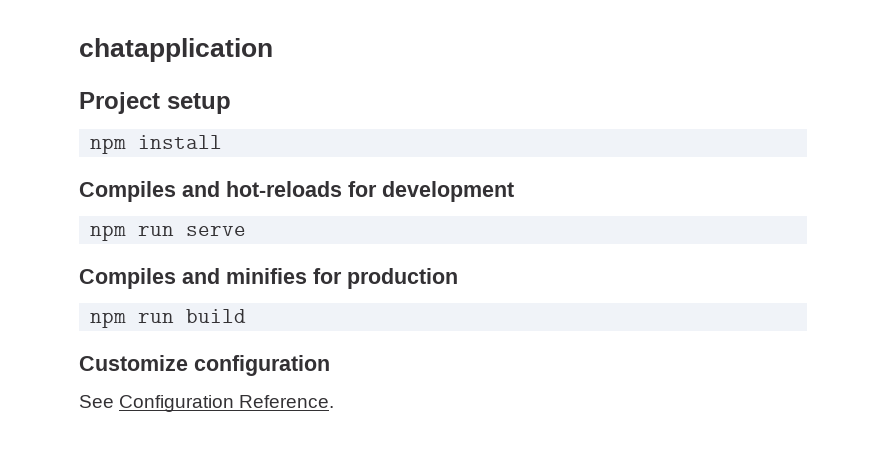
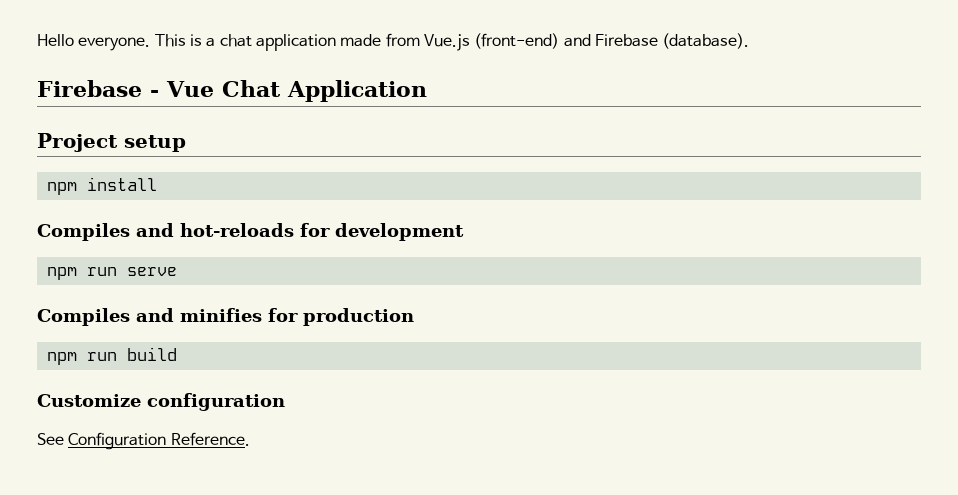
- chatapplication
+ Hello everyone. This is a chat application made from Vue.js (front-end) and Firebase (database).
+ Firebase - Vue Chat Application

